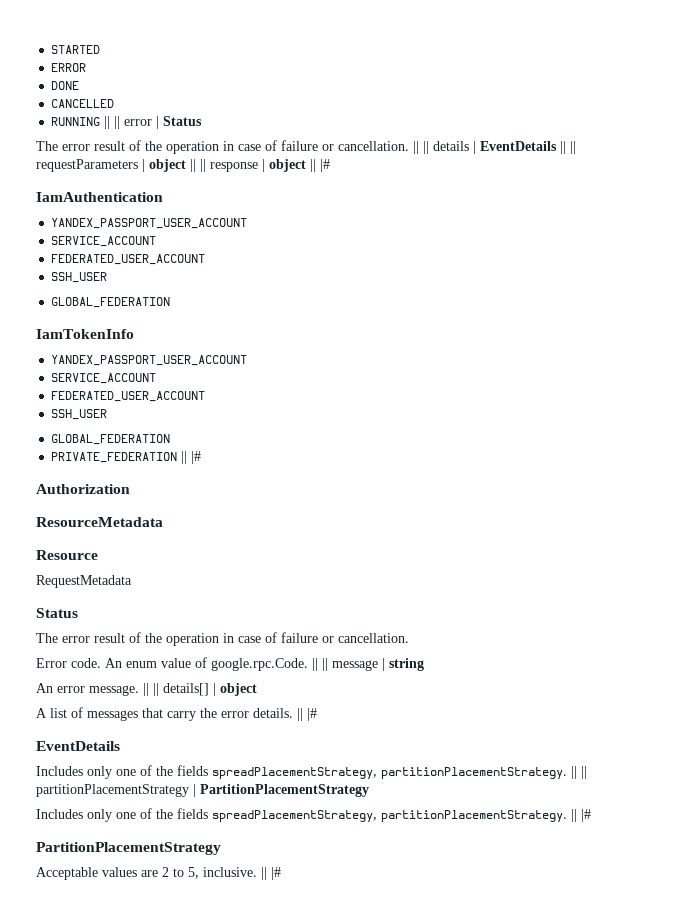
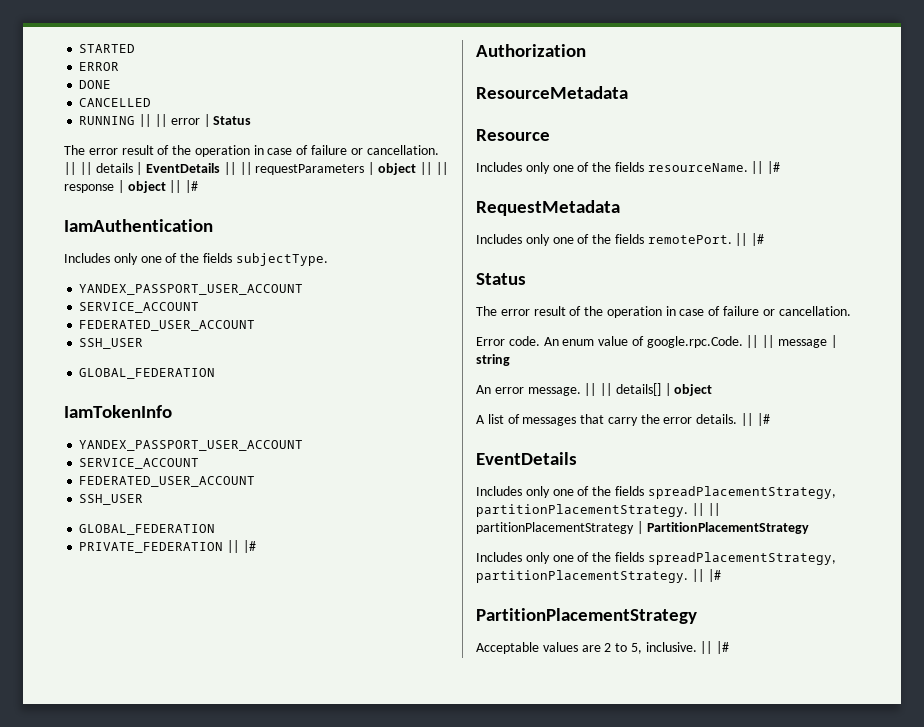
+ Includes only one of the fields subjectType.
+ Includes only one of the fields resourceName. || |#
  RequestMetadata
+ Includes only one of the fields remotePort. || |#

